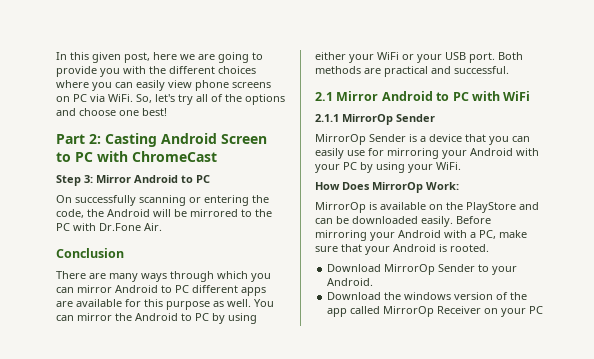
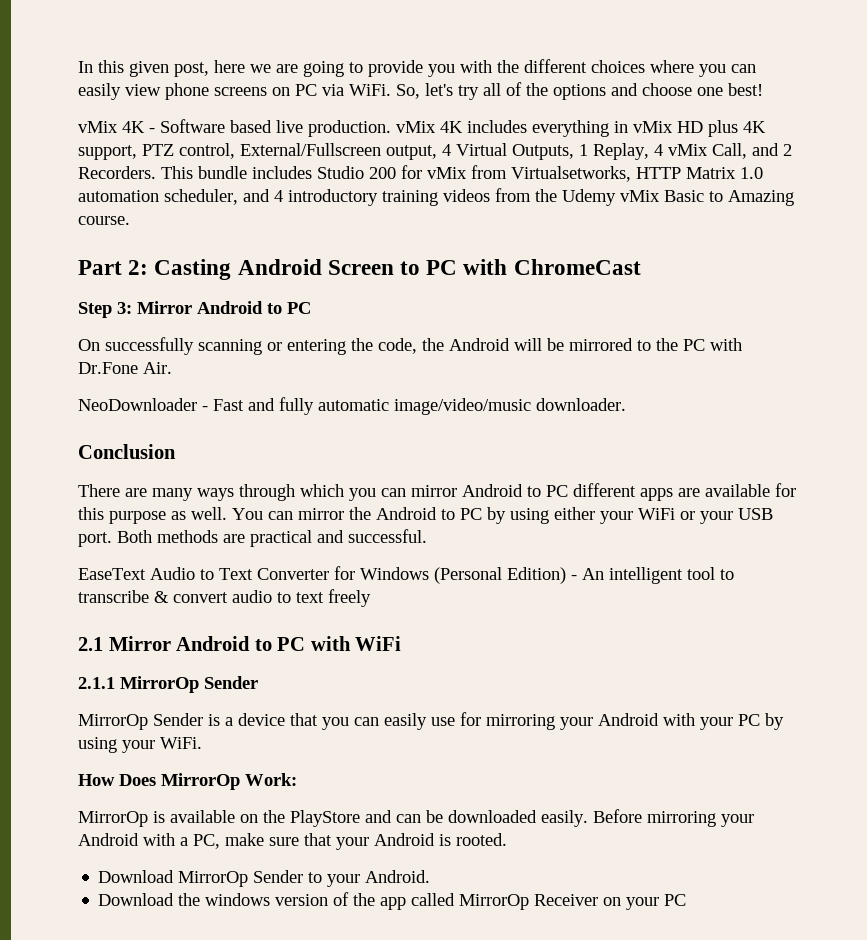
+ vMix 4K - Software based live production. vMix 4K includes everything in vMix HD plus 4K support, PTZ control, External/Fullscreen output, 4 Virtual Outputs, 1 Replay, 4 vMix Call, and 2 Recorders. This bundle includes Studio 200 for vMix from Virtualsetworks, HTTP Matrix 1.0 automation scheduler, and 4 introductory training videos from the Udemy vMix Basic to Amazing course.
+ NeoDownloader - Fast and fully automatic image/video/music downloader.
+ EaseText Audio to Text Converter for Windows (Personal Edition) - An intelligent tool to transcribe & convert audio to text freely

